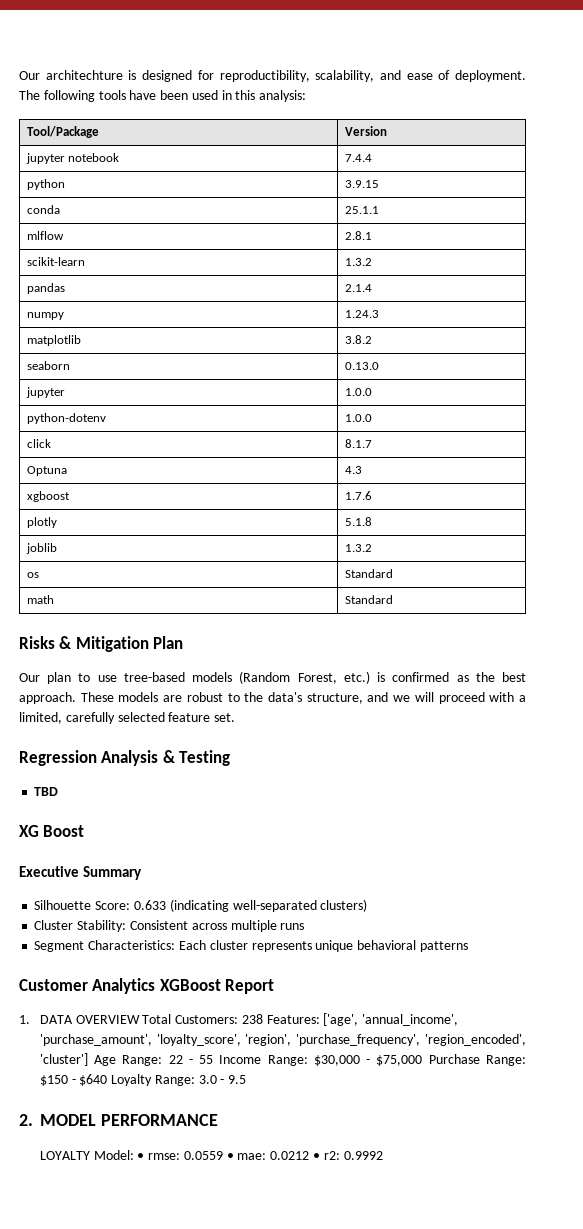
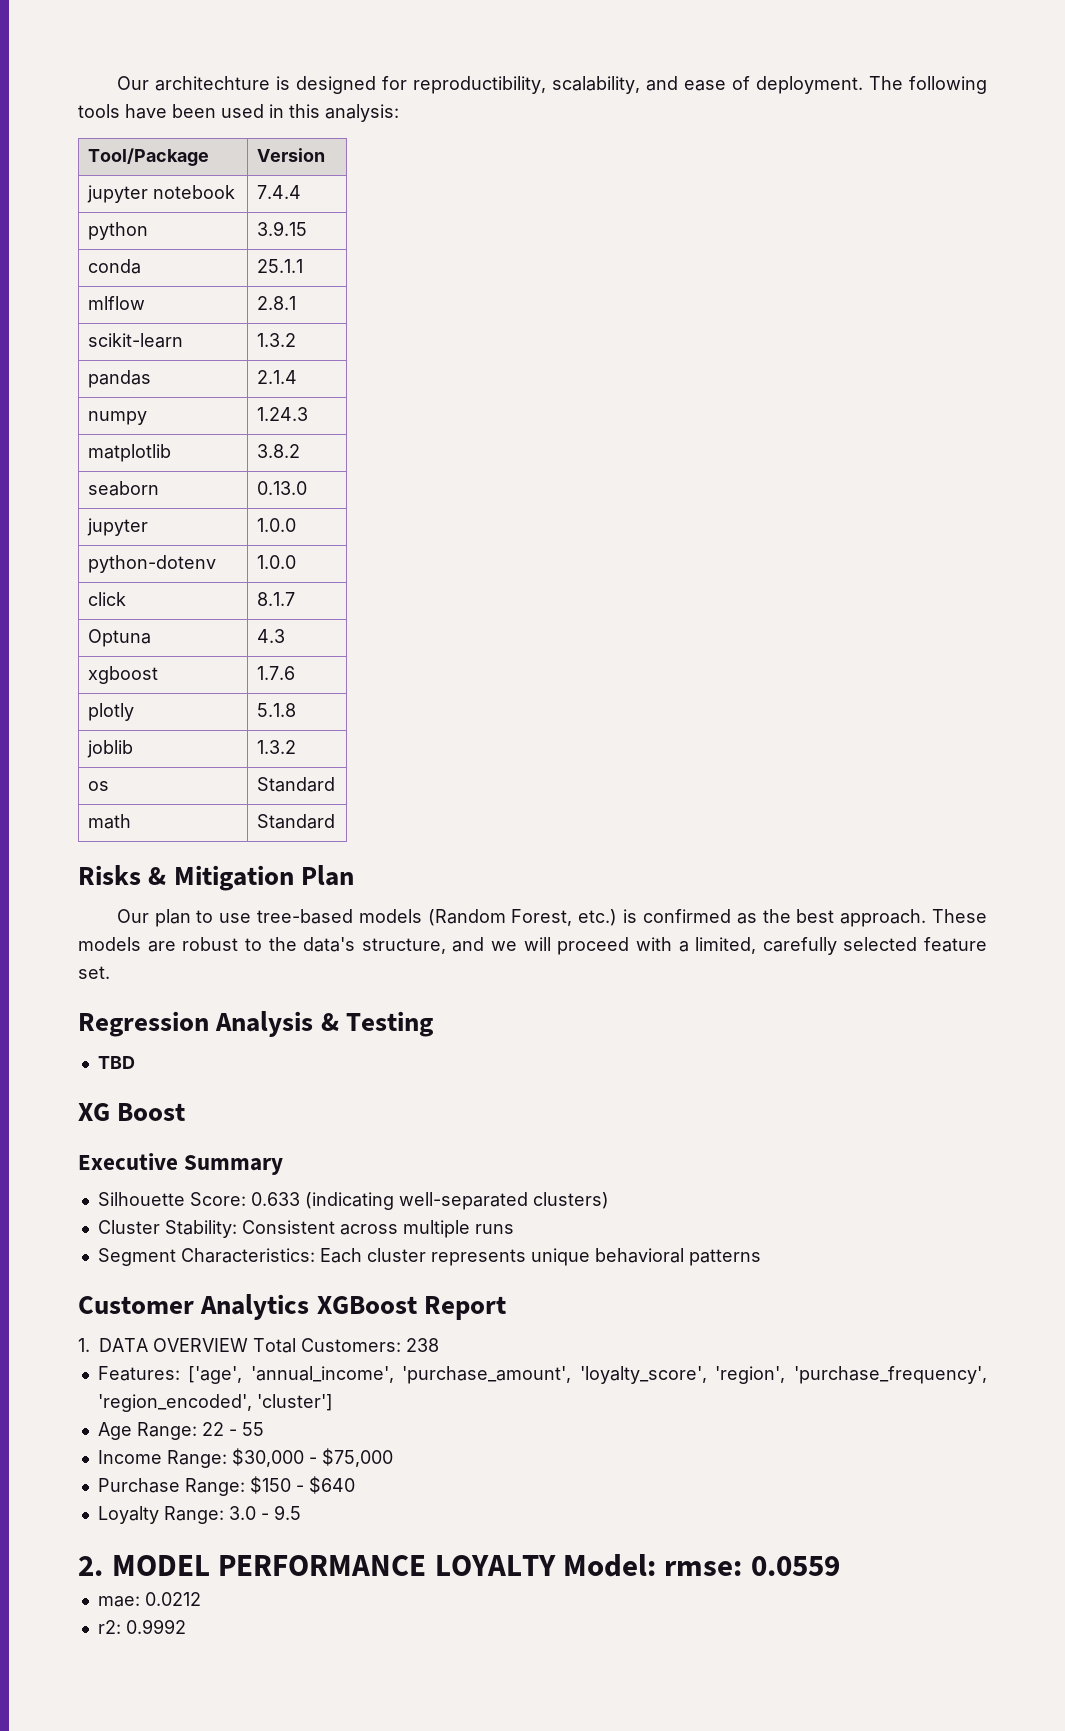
- 1. DATA OVERVIEW Total Customers: 238 Features: ['age', 'annual_income', 'purchase_amount', 'loyalty_score', 'region', 'purchase_frequency', 'region_encoded', 'cluster'] Age Range: 22 - 55 Income Range: $30,000 - $75,000 Purchase Range: $150 - $640 Loyalty Range: 3.0 - 9.5
+ 1. DATA OVERVIEW Total Customers: 238
+ Features: ['age', 'annual_income', 'purchase_amount', 'loyalty_score', 'region', 'purchase_frequency', 'region_encoded', 'cluster']
+ Age Range: 22 - 55
+ Income Range: $30,000 - $75,000
+ Purchase Range: $150 - $640
+ Loyalty Range: 3.0 - 9.5
- 2. MODEL PERFORMANCE
- LOYALTY Model: • rmse: 0.0559 • mae: 0.0212 • r2: 0.9992
+ 2. MODEL PERFORMANCE LOYALTY Model: rmse: 0.0559
+ mae: 0.0212
+ r2: 0.9992

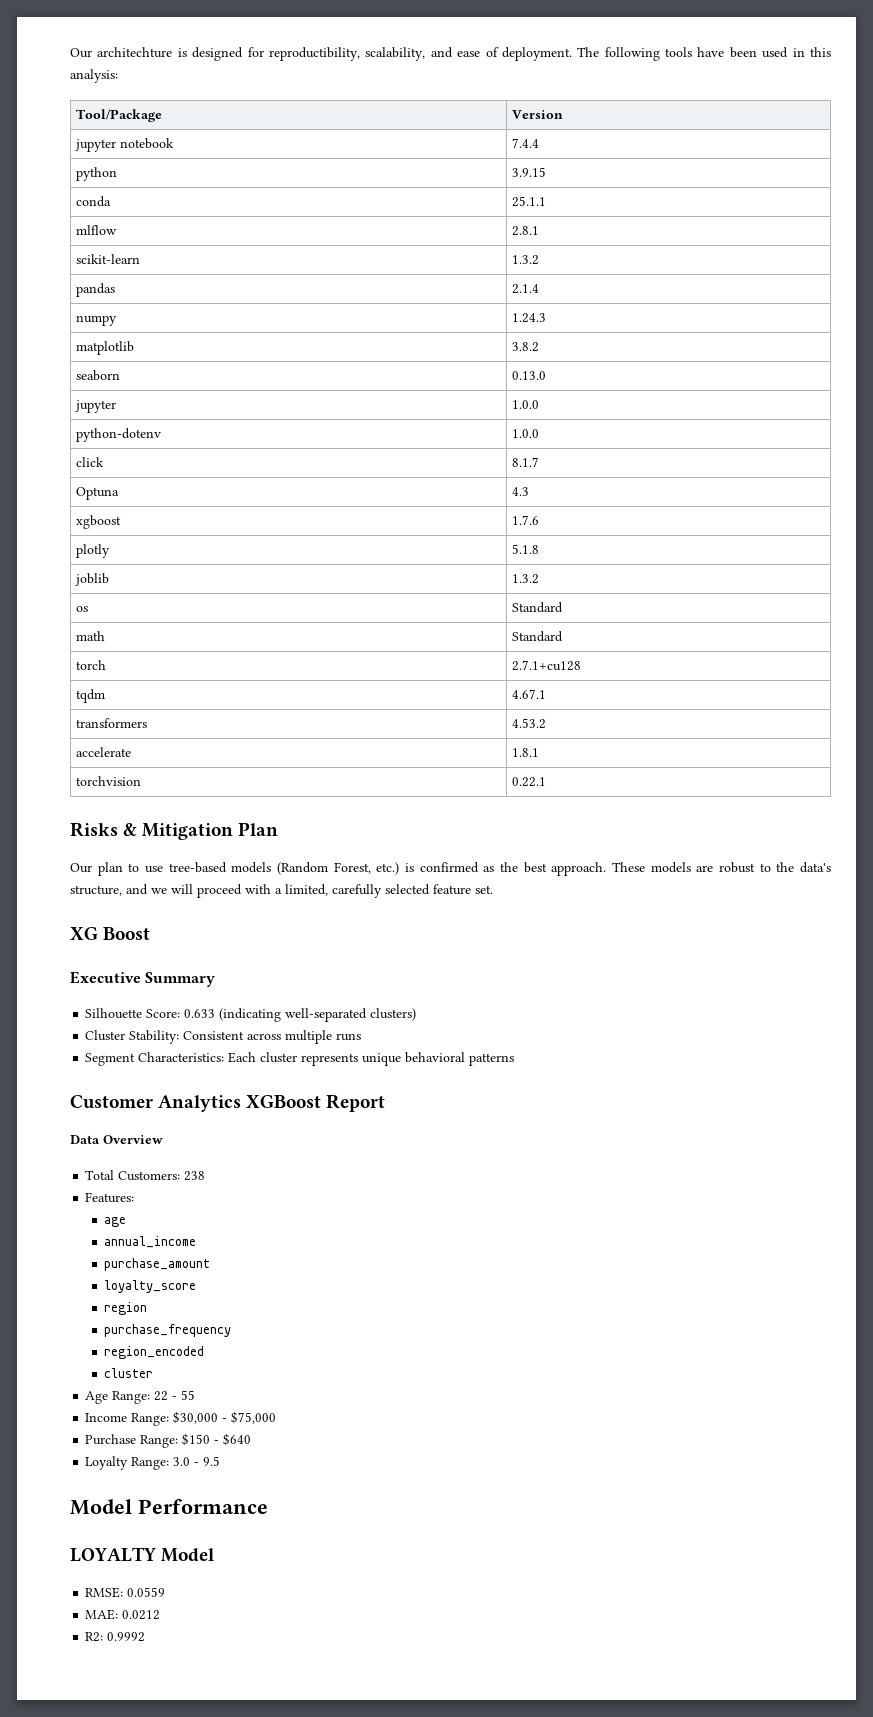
+ torch | 2.7.1+cu128
+ tqdm | 4.67.1
+ transformers | 4.53.2
+ accelerate | 1.8.1
+ torchvision | 0.22.1
- Regression Analysis & Testing
- TBD
- 1. DATA OVERVIEW Total Customers: 238
+ Data Overview
+ Total Customers: 238
- Features: ['age', 'annual_income', 'purchase_amount', 'loyalty_score', 'region', 'purchase_frequency', 'region_encoded', 'cluster']
+ Features:
+ age
+ annual_income
+ purchase_amount
+ loyalty_score
+ region
+ purchase_frequency
+ region_encoded
+ cluster
- 2. MODEL PERFORMANCE LOYALTY Model: rmse: 0.0559
+ Model Performance
+ LOYALTY Model
+ RMSE: 0.0559
- mae: 0.0212
+ MAE: 0.0212
- r2: 0.9992
+ R2: 0.9992

